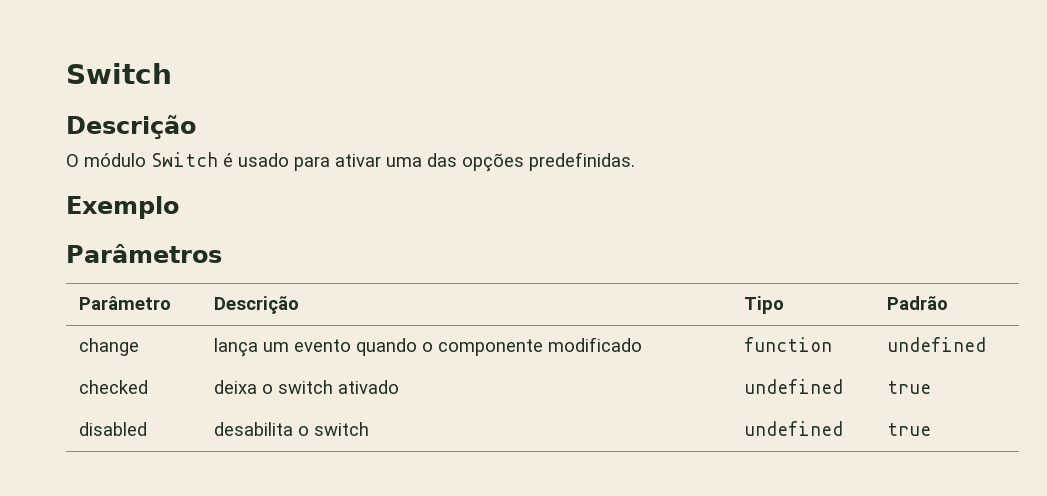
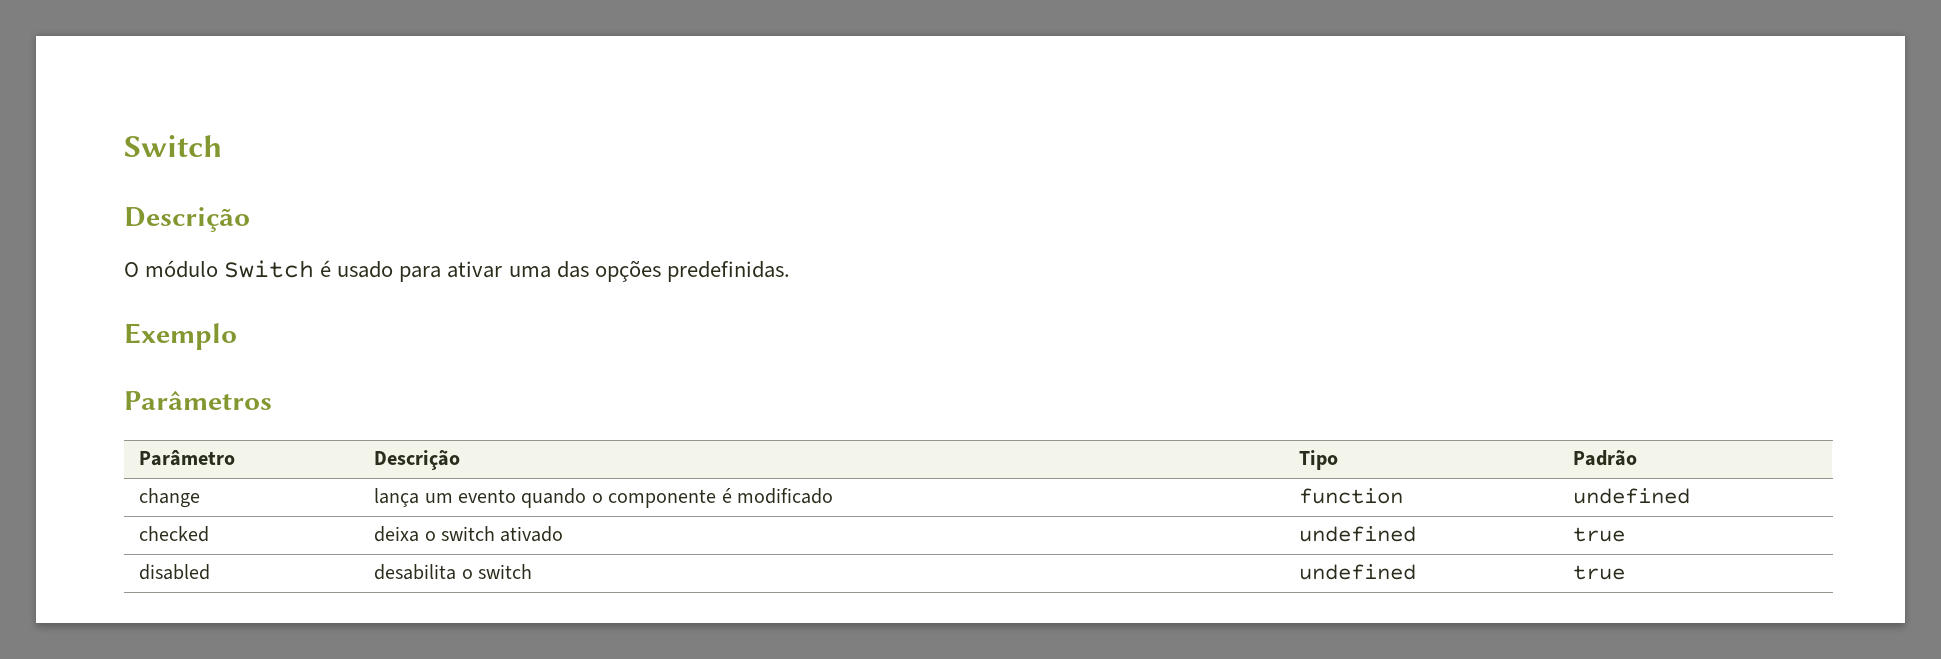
- change | lança um evento quando o componente modificado | function | undefined
+ change | lança um evento quando o componente é modificado | function | undefined

